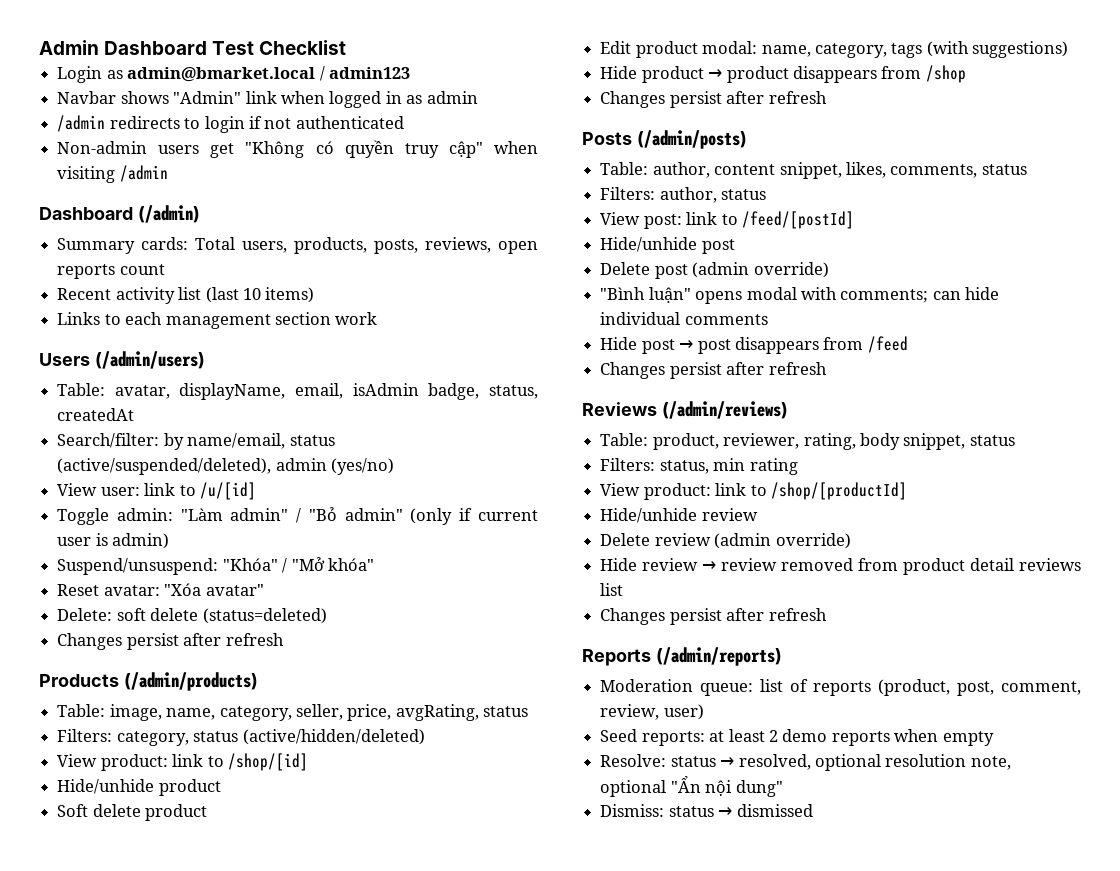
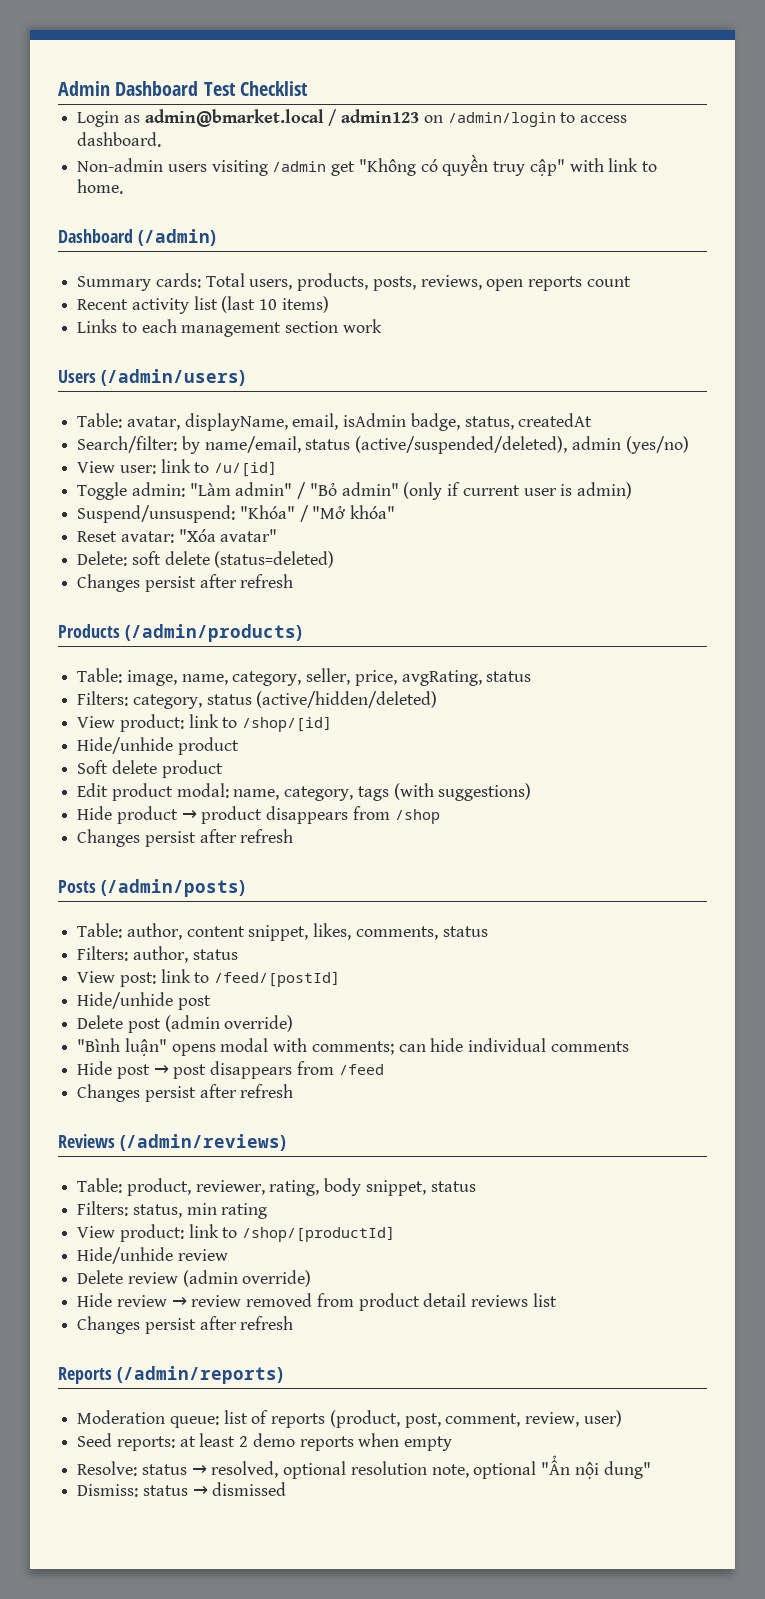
- Login as admin@bmarket.local / admin123
- Navbar shows "Admin" link when logged in as admin
- /admin redirects to login if not authenticated
+ Login as admin@bmarket.local / admin123 on /admin/login to access dashboard.
- Non-admin users get "Không có quyền truy cập" when visiting /admin
+ Non-admin users visiting /admin get "Không có quyền truy cập" with link to home.

